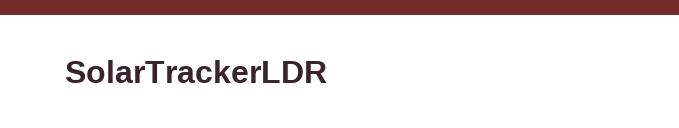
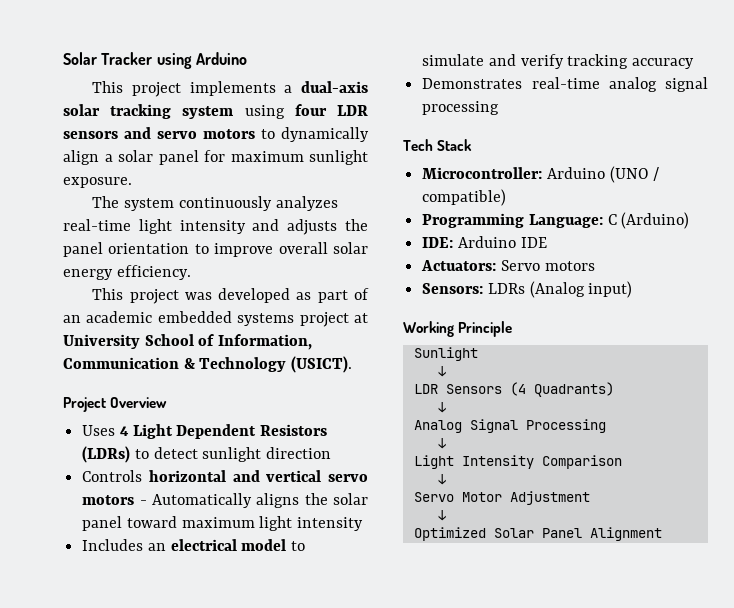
- SolarTrackerLDR
+ Solar Tracker using Arduino
+ This project implements a dual-axis solar tracking system using four LDR sensors and servo motors to dynamically align a solar panel for maximum sunlight exposure.
+ The system continuously analyzes real-time light intensity and adjusts the panel orientation to improve overall solar energy efficiency.
+ This project was developed as part of an academic embedded systems project at University School of Information, Communication & Technology (USICT).
+ Project Overview
+ Uses 4 Light Dependent Resistors (LDRs) to detect sunlight direction
+ Controls horizontal and vertical servo motors - Automatically aligns the solar panel toward maximum light intensity
+ Includes an electrical model to simulate and verify tracking accuracy
+ Demonstrates real-time analog signal processing
+ Tech Stack
+ Microcontroller: Arduino (UNO / compatible)
+ Programming Language: C (Arduino)
+ IDE: Arduino IDE
+ Actuators: Servo motors
+ Sensors: LDRs (Analog input)
+ Working Principle
+ Sunlight
+ ↓
+ LDR Sensors (4 Quadrants)
+ ↓
+ Analog Signal Processing
+ ↓
+ Light Intensity Comparison
+ ↓
+ Servo Motor Adjustment
+ ↓
+ Optimized Solar Panel Alignment

